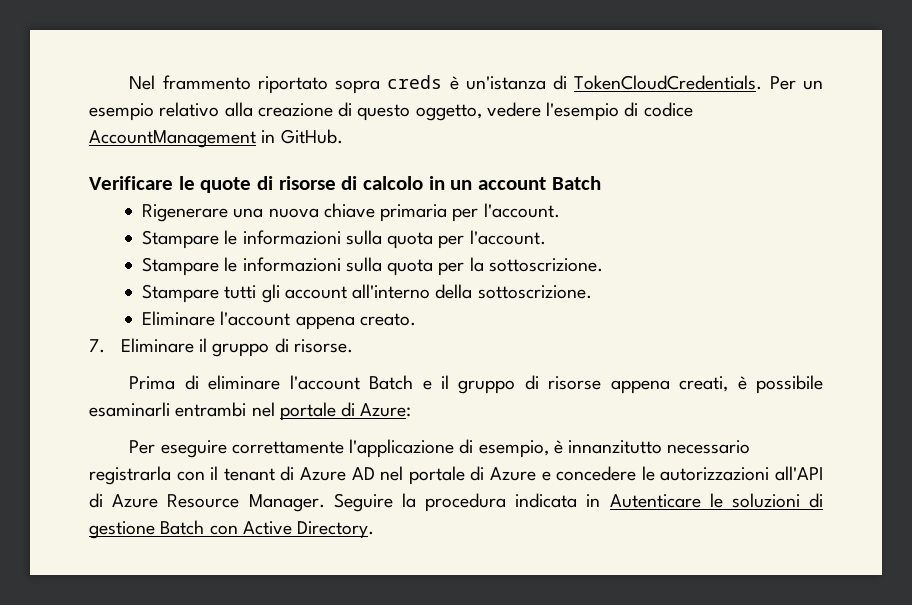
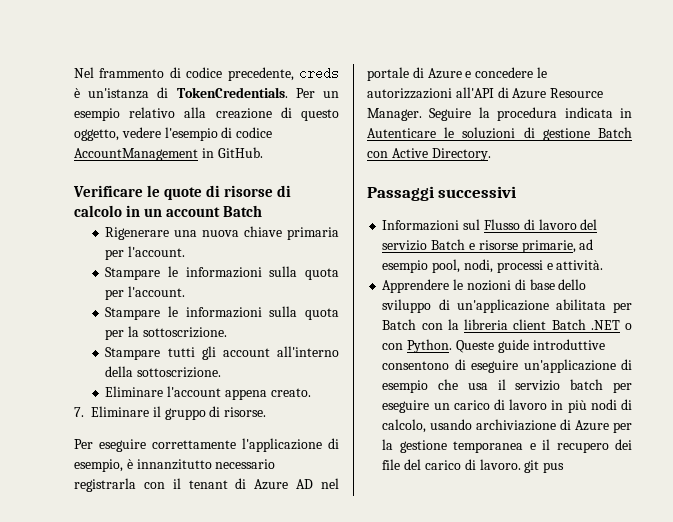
- Nel frammento riportato sopra creds è un'istanza di TokenCloudCredentials.
+ Nel frammento di codice precedente, creds è un'istanza di TokenCredentials.
- Prima di eliminare l'account Batch e il gruppo di risorse appena creati, è possibile esaminarli entrambi nel portale di Azure:
+ Passaggi successivi
+ Informazioni sul Flusso di lavoro del servizio Batch e risorse primarie, ad esempio pool, nodi, processi e attività.
+ Apprendere le nozioni di base dello sviluppo di un'applicazione abilitata per Batch con la libreria client Batch .NET o con Python. Queste guide introduttive consentono di eseguire un'applicazione di esempio che usa il servizio batch per eseguire un carico di lavoro in più nodi di calcolo, usando archiviazione di Azure per la gestione temporanea e il recupero dei file del carico di lavoro. git pus

